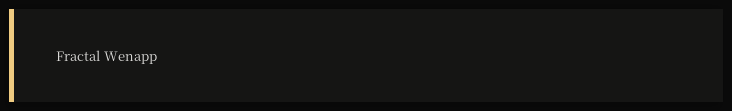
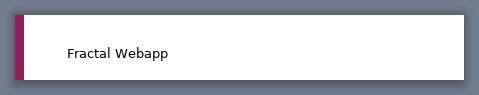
- Fractal Wenapp
+ Fractal Webapp

